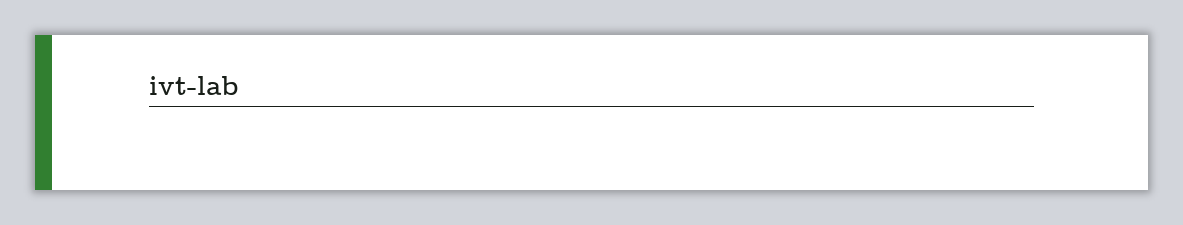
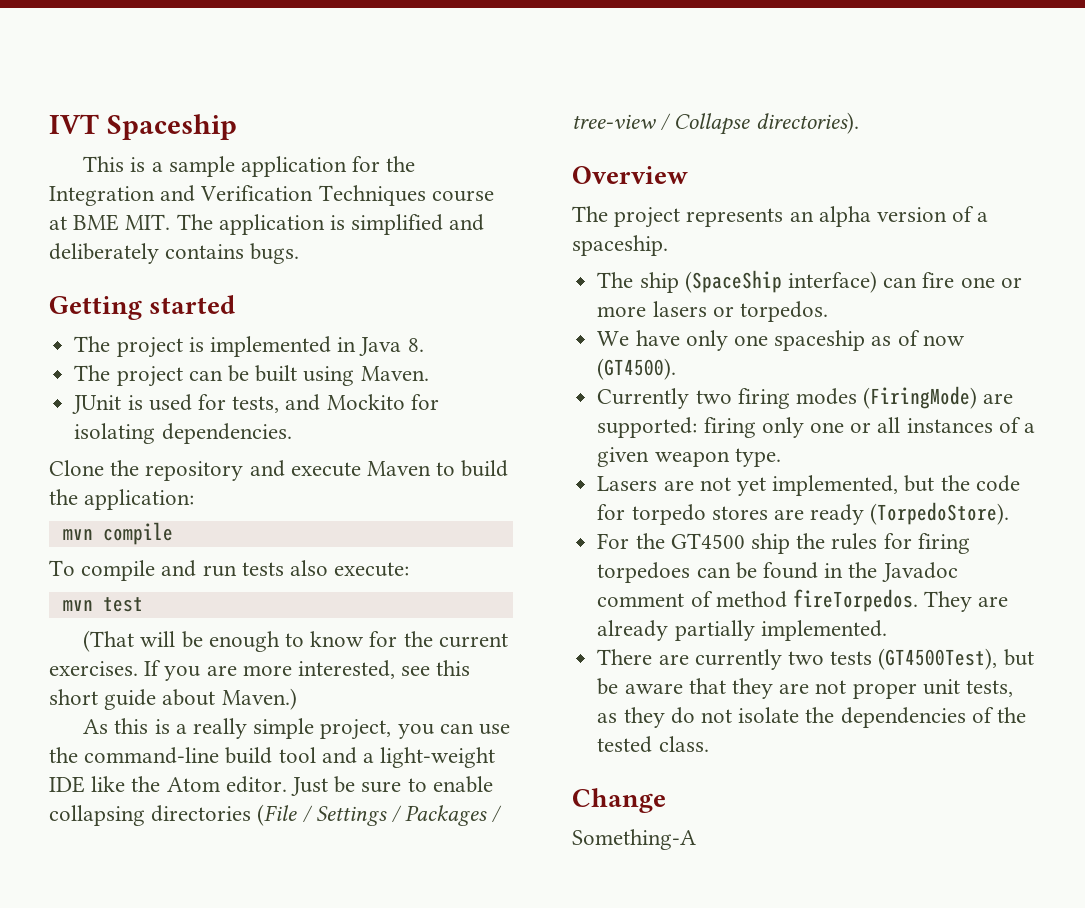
- ivt-lab
+ IVT Spaceship
+ This is a sample application for the Integration and Verification Techniques course at BME MIT. The application is simplified and deliberately contains bugs.
+ Getting started
+ The project is implemented in Java 8.
+ The project can be built using Maven.
+ JUnit is used for tests, and Mockito for isolating dependencies.
+ Clone the repository and execute Maven to build the application:
+ mvn compile
+ To compile and run tests also execute:
+ mvn test
+ (That will be enough to know for the current exercises. If you are more interested, see this short guide about Maven.)
+ As this is a really simple project, you can use the command-line build tool and a light-weight IDE like the Atom editor. Just be sure to enable collapsing directories (File / Settings / Packages / tree-view / Collapse directories).
+ Overview
+ The project represents an alpha version of a spaceship.
+ The ship (SpaceShip interface) can fire one or more lasers or torpedos.
+ We have only one spaceship as of now (GT4500).
+ Currently two firing modes (FiringMode) are supported: firing only one or all instances of a given weapon type.
+ Lasers are not yet implemented, but the code for torpedo stores are ready (TorpedoStore).
+ For the GT4500 ship the rules for firing torpedoes can be found in the Javadoc comment of method fireTorpedos. They are already partially implemented.
+ There are currently two tests (GT4500Test), but be aware that they are not proper unit tests, as they do not isolate the dependencies of the tested class.
+ Change
+ Something-A

